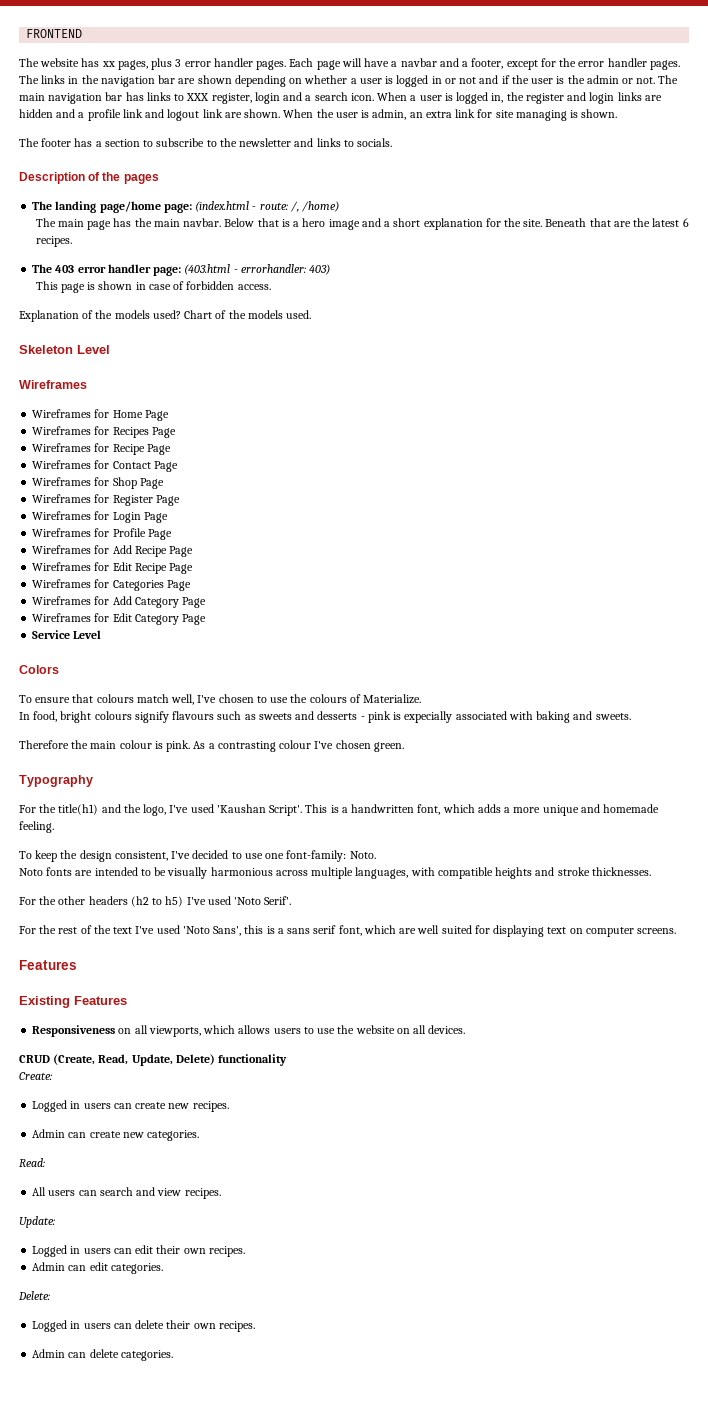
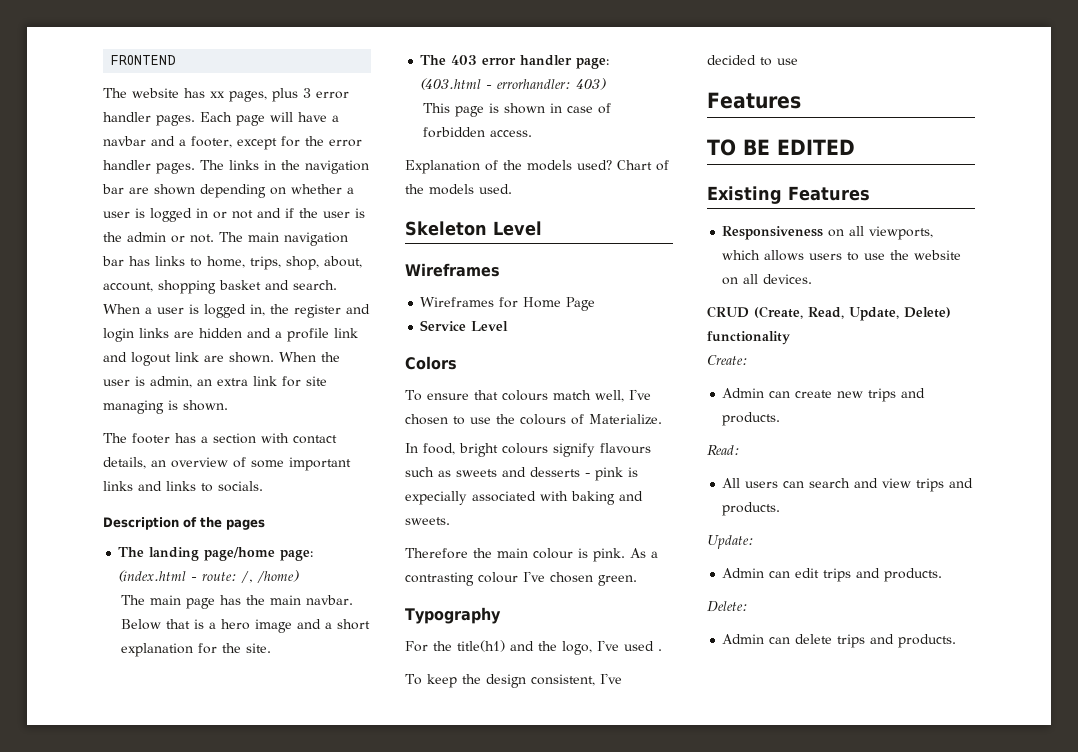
- The main navigation bar has links to XXX register, login and a search icon.
+ The main navigation bar has links to home, trips, shop, about, account, shopping basket and search.
- The footer has a section to subscribe to the newsletter and links to socials.
+ The footer has a section with contact details, an overview of some important links and links to socials.
- Beneath that are the latest 6 recipes.
- Wireframes for Recipes Page
- Wireframes for Recipe Page
- Wireframes for Contact Page
- Wireframes for Shop Page
- Wireframes for Register Page
- Wireframes for Login Page
- Wireframes for Profile Page
- Wireframes for Add Recipe Page
- Wireframes for Edit Recipe Page
- Wireframes for Categories Page
- Wireframes for Add Category Page
- Wireframes for Edit Category Page
- For the title(h1) and the logo, I've used 'Kaushan Script'. This is a handwritten font, which adds a more unique and homemade feeling.
+ For the title(h1) and the logo, I've used .
- To keep the design consistent, I've decided to use one font-family: Noto.
- Noto fonts are intended to be visually harmonious across multiple languages, with compatible heights and stroke thicknesses.
- For the other headers (h2 to h5) I've used 'Noto Serif'.
- For the rest of the text I've used 'Noto Sans', this is a sans serif font, which are well suited for displaying text on computer screens.
+ To keep the design consistent, I've decided to use
  Features
+ TO BE EDITED
- Logged in users can create new recipes.
- Admin can create new categories.
+ Admin can create new trips and products.
- All users can search and view recipes.
+ All users can search and view trips and products.
  Update:
- Logged in users can edit their own recipes.
- Admin can edit categories.
+ Admin can edit trips and products.
  Delete:
- Logged in users can delete their own recipes.
- Admin can delete categories.
+ Admin can delete trips and products.

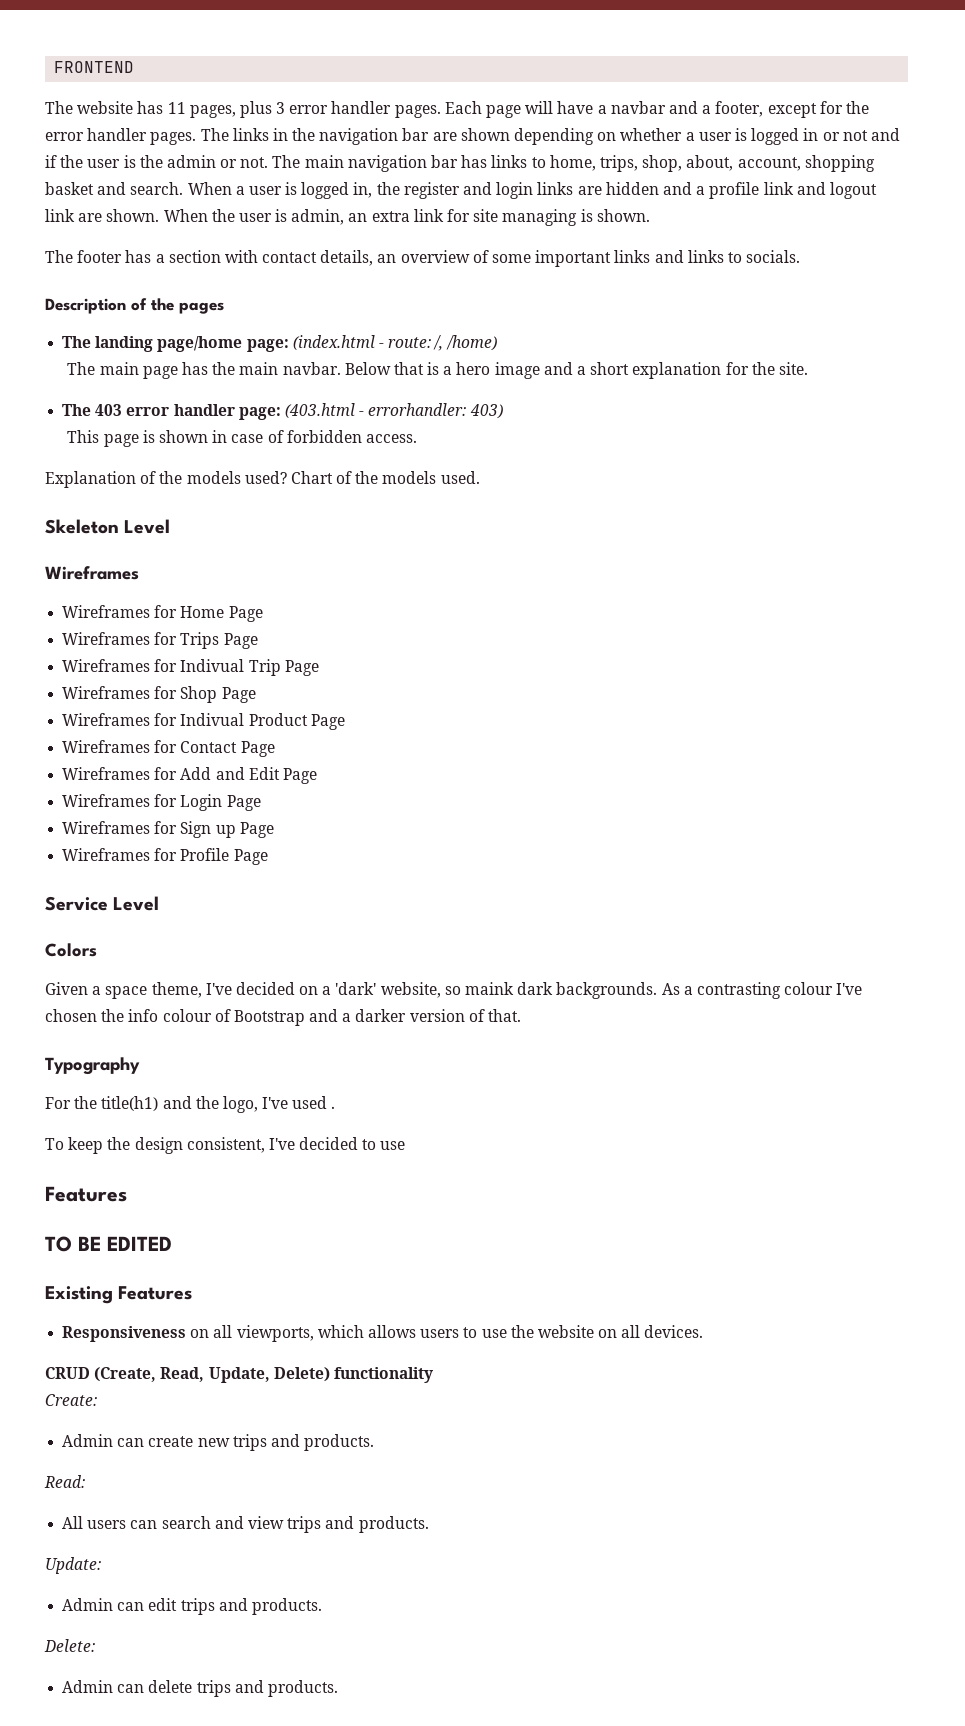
- The website has xx pages, plus 3 error handler pages.
+ The website has 11 pages, plus 3 error handler pages.
+ Wireframes for Trips Page
+ Wireframes for Indivual Trip Page
+ Wireframes for Shop Page
+ Wireframes for Indivual Product Page
+ Wireframes for Contact Page
+ Wireframes for Add and Edit Page
+ Wireframes for Login Page
+ Wireframes for Sign up Page
+ Wireframes for Profile Page
  Service Level
  Colors
- To ensure that colours match well, I've chosen to use the colours of Materialize.
- In food, bright colours signify flavours such as sweets and desserts - pink is expecially associated with baking and sweets.
- Therefore the main colour is pink.
+ Given a space theme, I've decided on a 'dark' website, so maink dark backgrounds.
- As a contrasting colour I've chosen green.
+ As a contrasting colour I've chosen the info colour of Bootstrap and a darker version of that.

